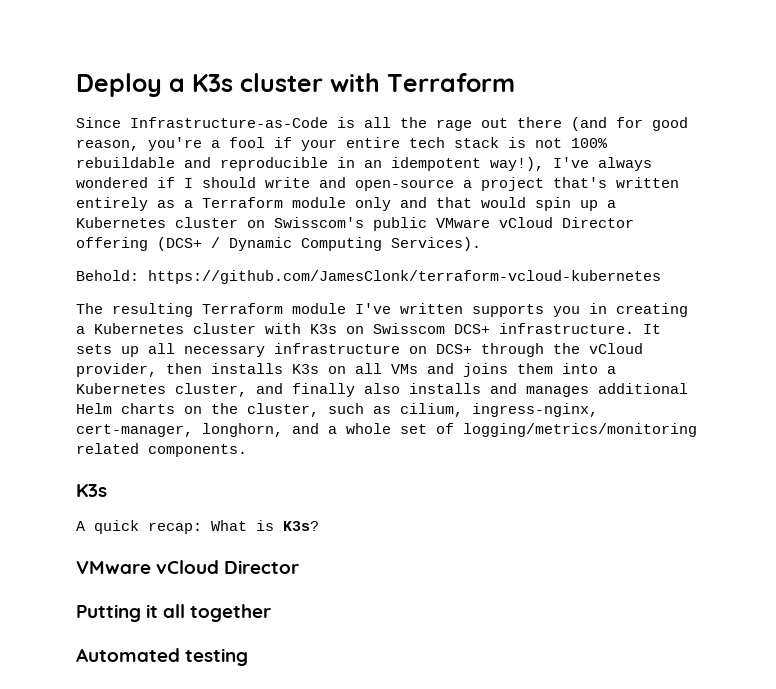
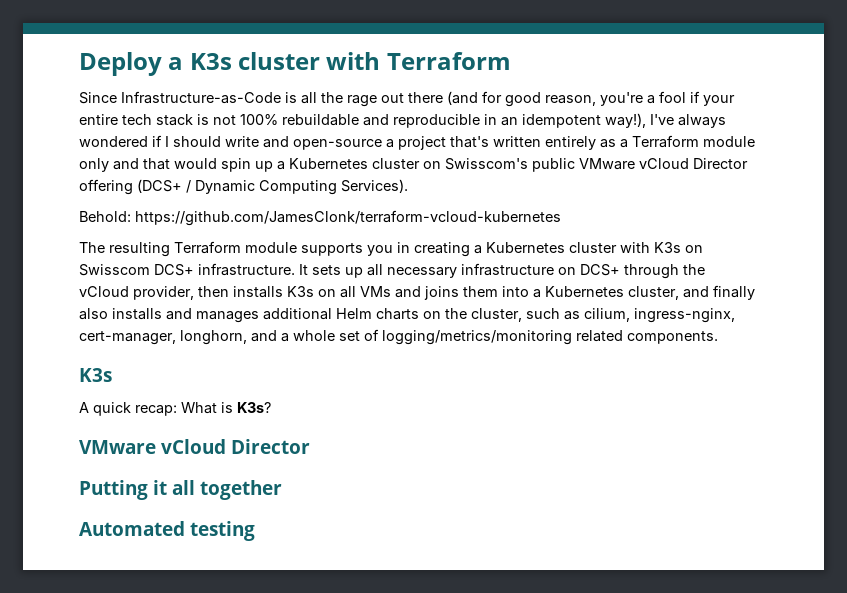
- The resulting Terraform module I've written supports you in creating a Kubernetes cluster with K3s on Swisscom DCS+ infrastructure.
+ The resulting Terraform module supports you in creating a Kubernetes cluster with K3s on Swisscom DCS+ infrastructure.

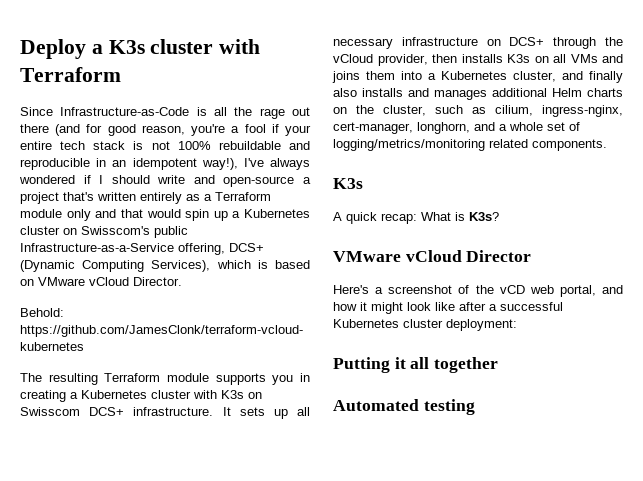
- Since Infrastructure-as-Code is all the rage out there (and for good reason, you're a fool if your entire tech stack is not 100% rebuildable and reproducible in an idempotent way!), I've always wondered if I should write and open-source a project that's written entirely as a Terraform module only and that would spin up a Kubernetes cluster on Swisscom's public VMware vCloud Director offering (DCS+ / Dynamic Computing Services).
+ Since Infrastructure-as-Code is all the rage out there (and for good reason, you're a fool if your entire tech stack is not 100% rebuildable and reproducible in an idempotent way!), I've always wondered if I should write and open-source a project that's written entirely as a Terraform module only and that would spin up a Kubernetes cluster on Swisscom's public Infrastructure-as-a-Service offering, DCS+ (Dynamic Computing Services), which is based on VMware vCloud Director.
+ Here's a screenshot of the vCD web portal, and how it might look like after a successful Kubernetes cluster deployment:

